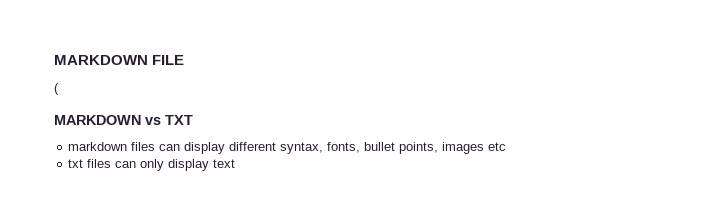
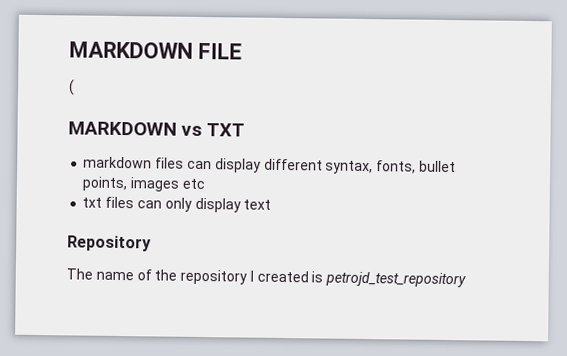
+ Repository
+ The name of the repository I created is petrojd_test_repository

